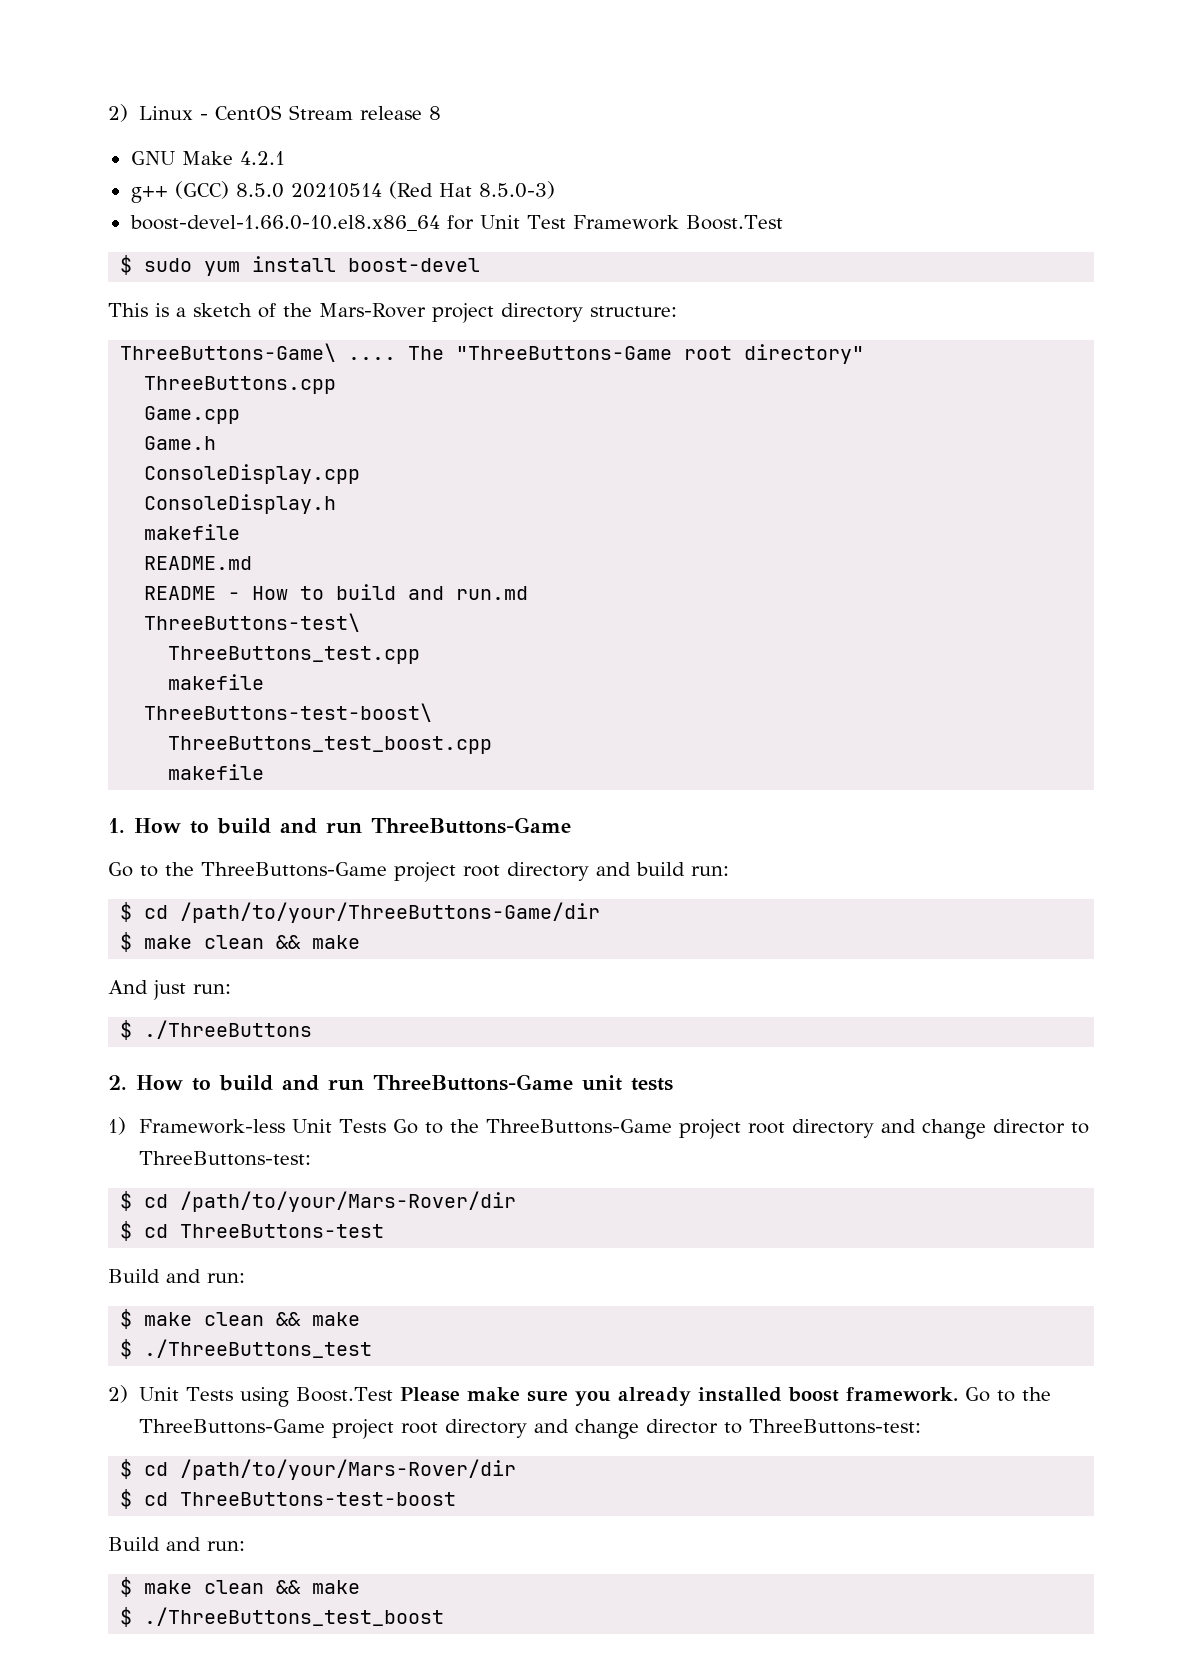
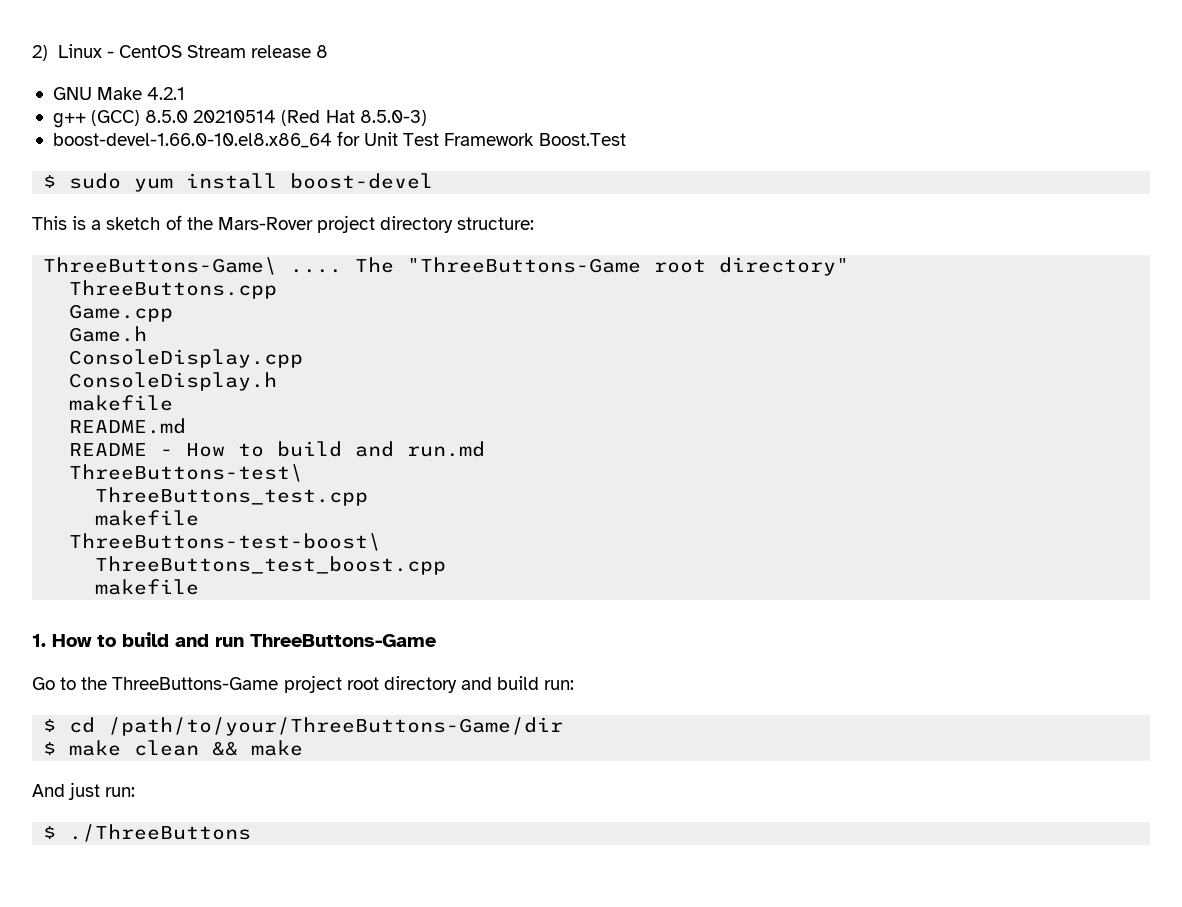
- 2. How to build and run ThreeButtons-Game unit tests
- 1) Framework-less Unit Tests Go to the ThreeButtons-Game project root directory and change director to ThreeButtons-test:
- $ cd /path/to/your/Mars-Rover/dir
- $ cd ThreeButtons-test
- Build and run:
- $ make clean && make
- $ ./ThreeButtons_test
- 2) Unit Tests using Boost.Test Please make sure you already installed boost framework. Go to the ThreeButtons-Game project root directory and change director to ThreeButtons-test:
- $ cd /path/to/your/Mars-Rover/dir
- $ cd ThreeButtons-test-boost
- Build and run:
- $ make clean && make
- $ ./ThreeButtons_test_boost

